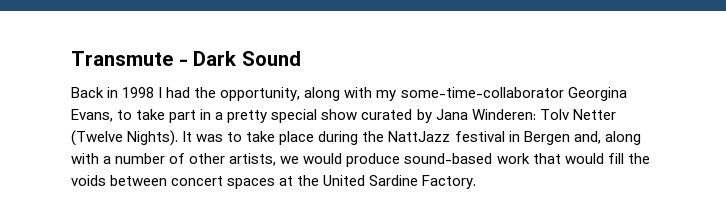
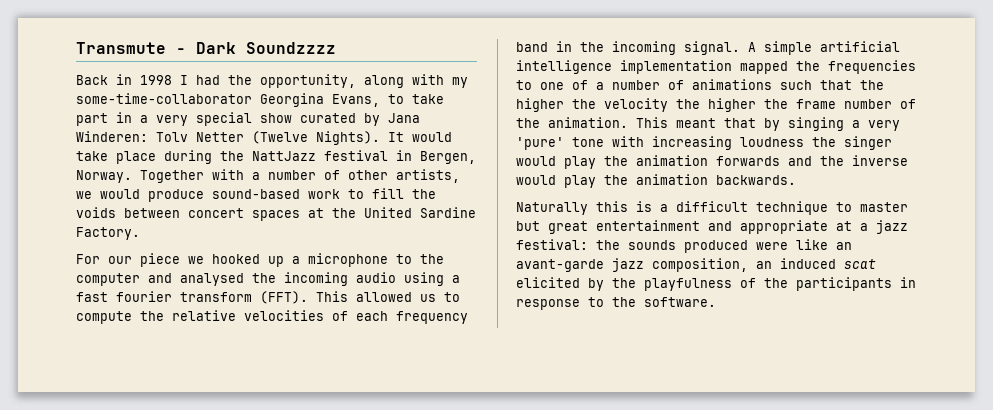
- Transmute - Dark Sound
+ Transmute - Dark Soundzzzz
- Back in 1998 I had the opportunity, along with my some-time-collaborator Georgina Evans, to take part in a pretty special show curated by Jana Winderen: Tolv Netter (Twelve Nights).
+ Back in 1998 I had the opportunity, along with my some-time-collaborator Georgina Evans, to take part in a very special show curated by Jana Winderen: Tolv Netter (Twelve Nights).
- It was to take place during the NattJazz festival in Bergen and, along with a number of other artists, we would produce sound-based work that would fill the voids between concert spaces at the United Sardine Factory.
+ It would take place during the NattJazz festival in Bergen, Norway. Together with a number of other artists, we would produce sound-based work to fill the voids between concert spaces at the United Sardine Factory.
+ For our piece we hooked up a microphone to the computer and analysed the incoming audio using a fast fourier transform (FFT). This allowed us to compute the relative velocities of each frequency band in the incoming signal. A simple artificial intelligence implementation mapped the frequencies to one of a number of animations such that the higher the velocity the higher the frame number of the animation. This meant that by singing a very 'pure' tone with increasing loudness the singer would play the animation forwards and the inverse would play the animation backwards.
+ Naturally this is a difficult technique to master but great entertainment and appropriate at a jazz festival: the sounds produced were like an avant-garde jazz composition, an induced scat elicited by the playfulness of the participants in response to the software.

